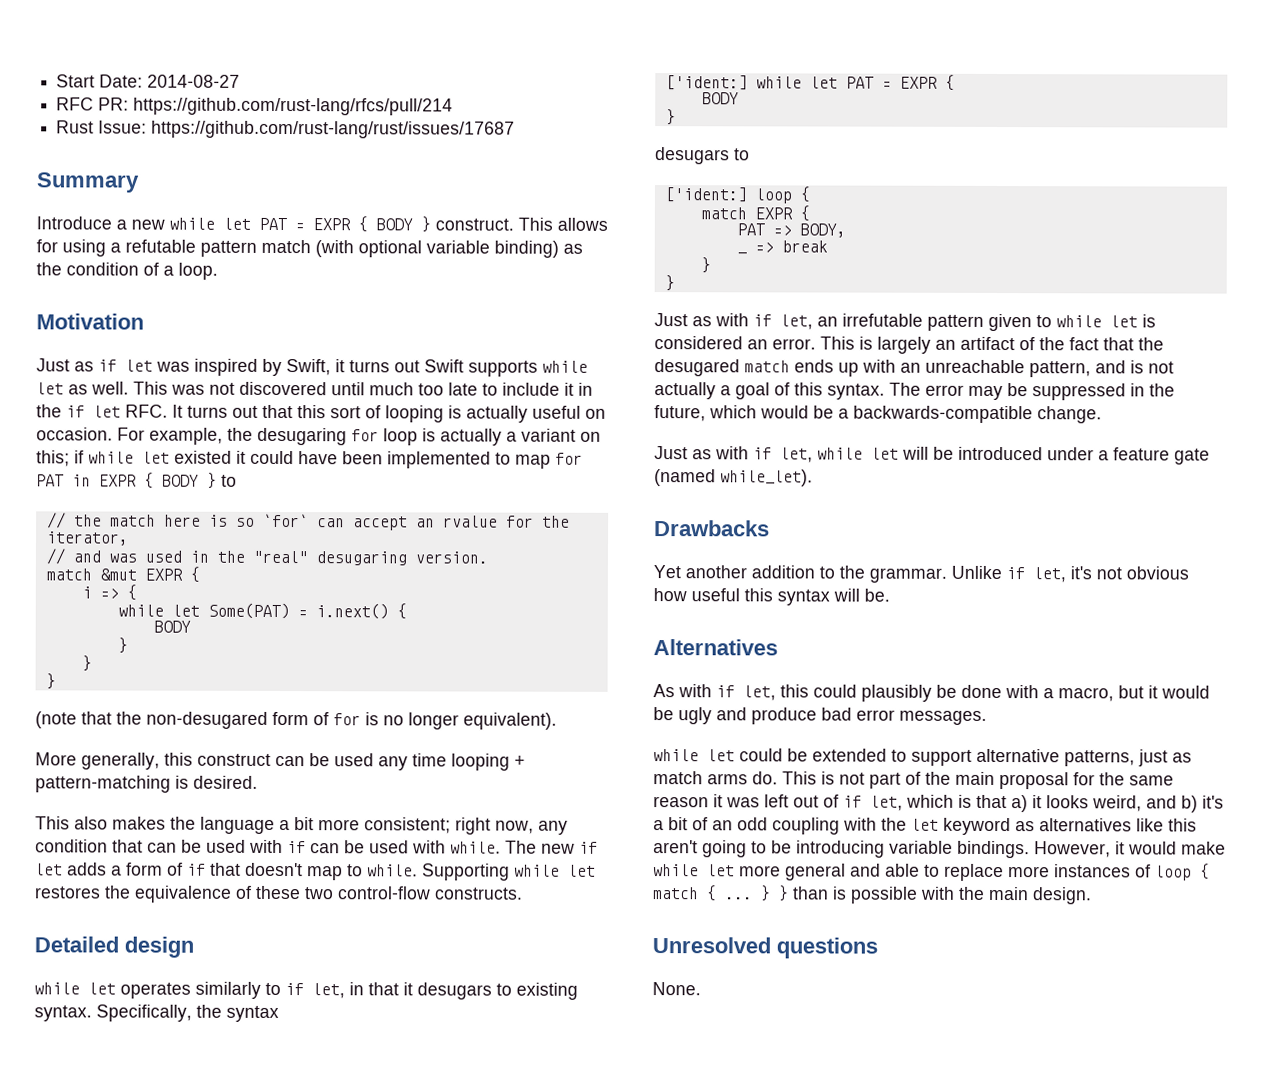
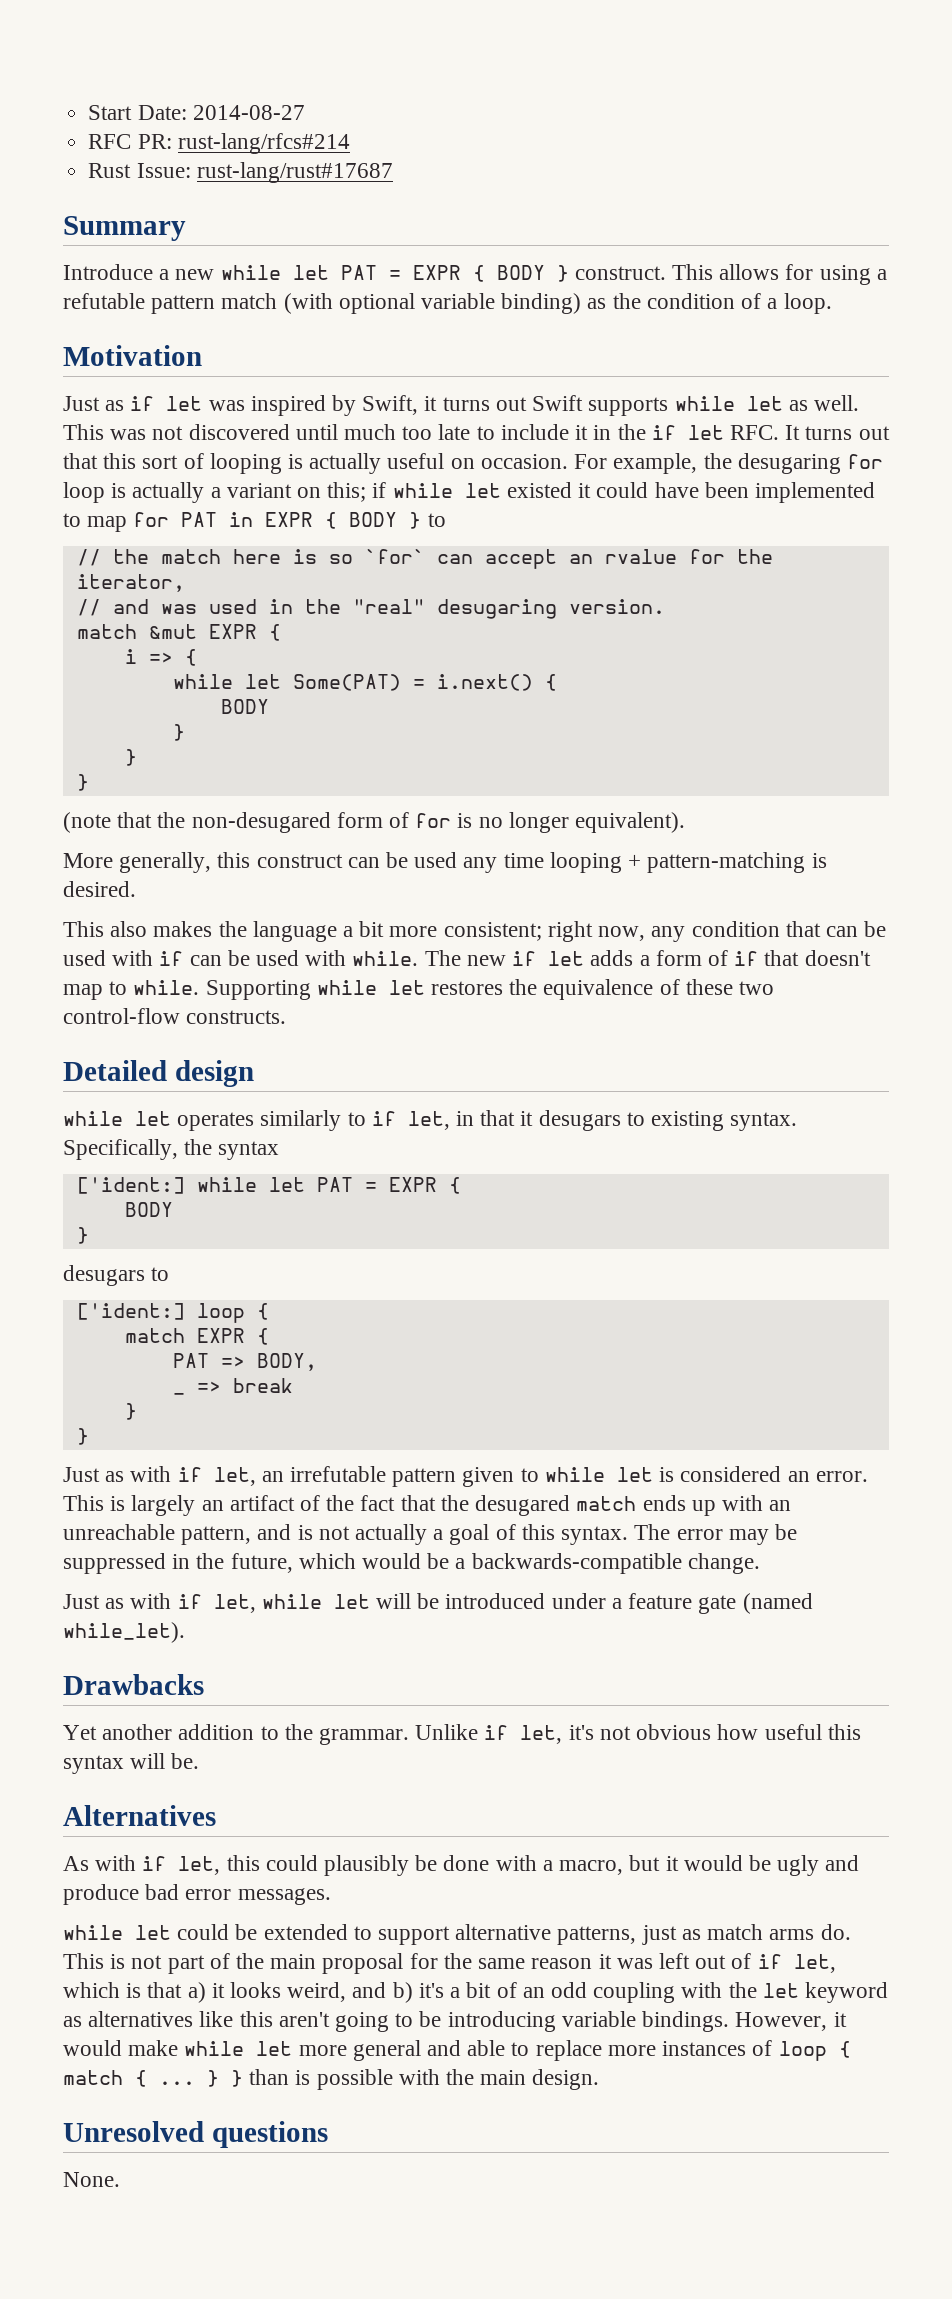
- RFC PR: https://github.com/rust-lang/rfcs/pull/214
+ RFC PR: rust-lang/rfcs#214
- Rust Issue: https://github.com/rust-lang/rust/issues/17687
+ Rust Issue: rust-lang/rust#17687

